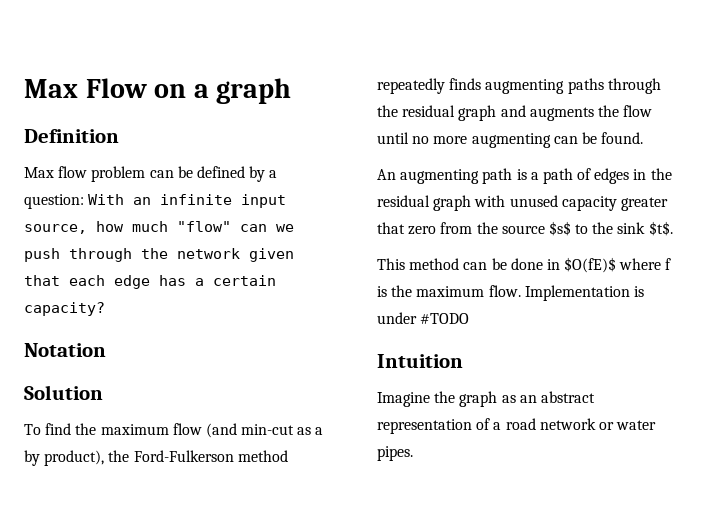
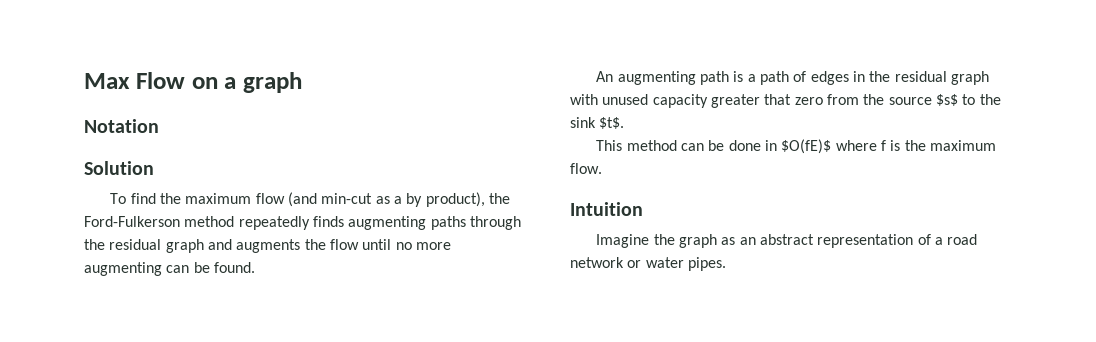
- Definition
- Max flow problem can be defined by a question: With an infinite input source, how much "flow" can we push through the network given that each edge has a certain capacity?
- Implementation is under #TODO

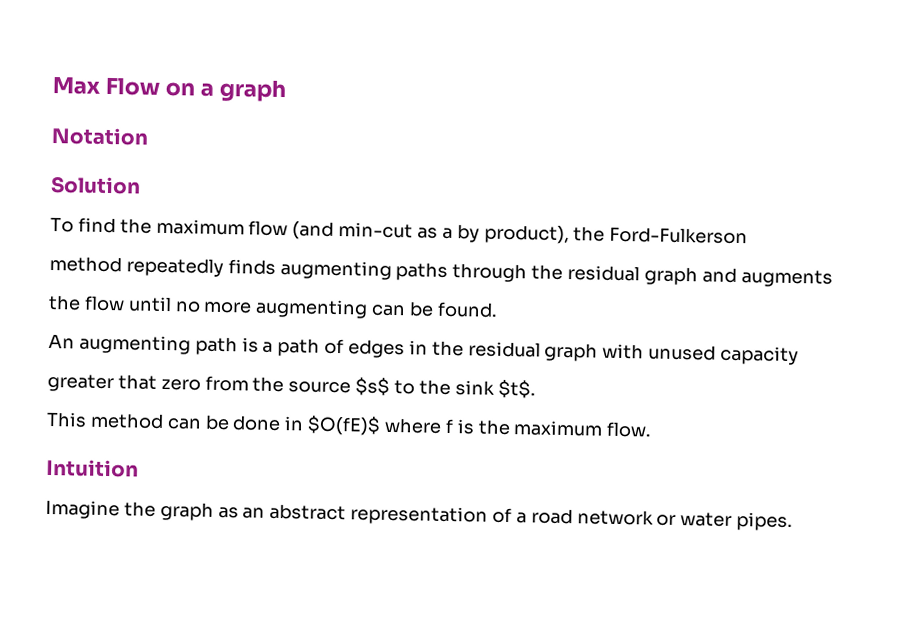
- To find the maximum flow (and min-cut as a by product), the Ford-Fulkerson method repeatedly finds augmenting paths through the residual graph and augments the flow until no more augmenting can be found.
+ To find the maximum flow (and min-cut as a by product), the Ford-Fulkerson
+ method repeatedly finds augmenting paths through the residual graph and augments
+ the flow until no more augmenting can be found.
- An augmenting path is a path of edges in the residual graph with unused capacity greater that zero from the source $s$ to the sink $t$.
+ An augmenting path is a path of edges in the residual graph with unused capacity
+ greater that zero from the source $s$ to the sink $t$.

